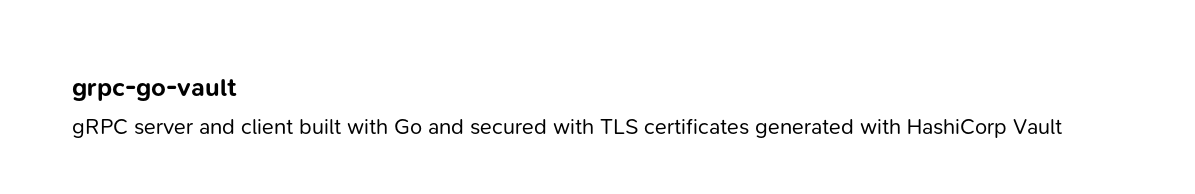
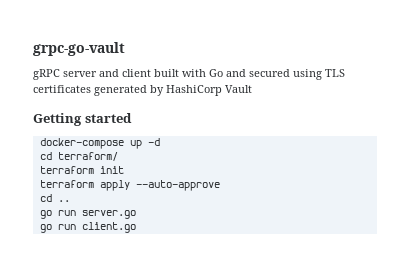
- gRPC server and client built with Go and secured with TLS certificates generated with HashiCorp Vault
+ gRPC server and client built with Go and secured using TLS certificates generated by HashiCorp Vault
+ Getting started
+ docker-compose up -d
+ cd terraform/
+ terraform init
+ terraform apply --auto-approve
+ cd ..
+ go run server.go
+ go run client.go

